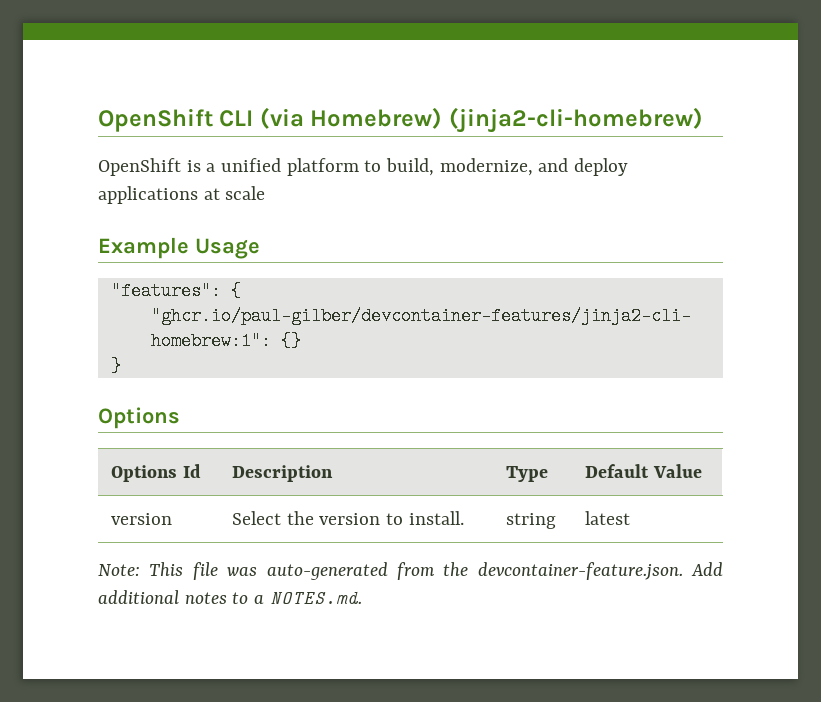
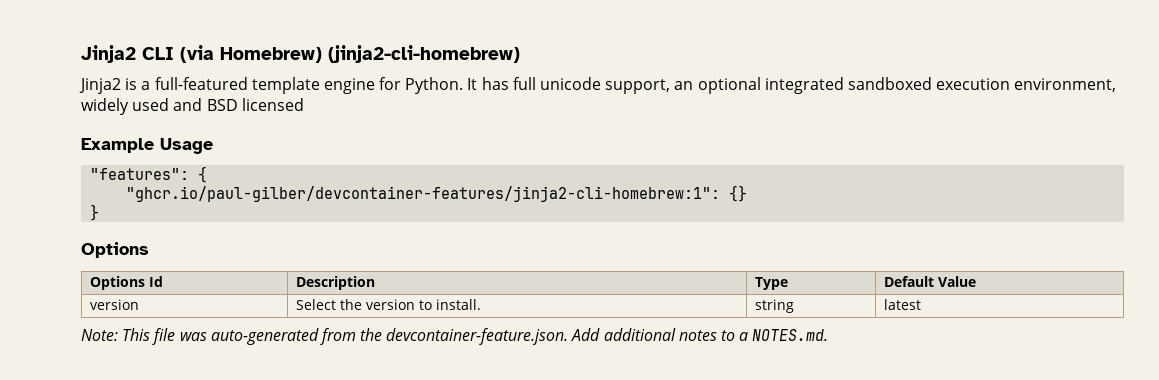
- OpenShift CLI (via Homebrew) (jinja2-cli-homebrew)
+ Jinja2 CLI (via Homebrew) (jinja2-cli-homebrew)
- OpenShift is a unified platform to build, modernize, and deploy applications at scale
+ Jinja2 is a full-featured template engine for Python. It has full unicode support, an optional integrated sandboxed execution environment, widely used and BSD licensed

